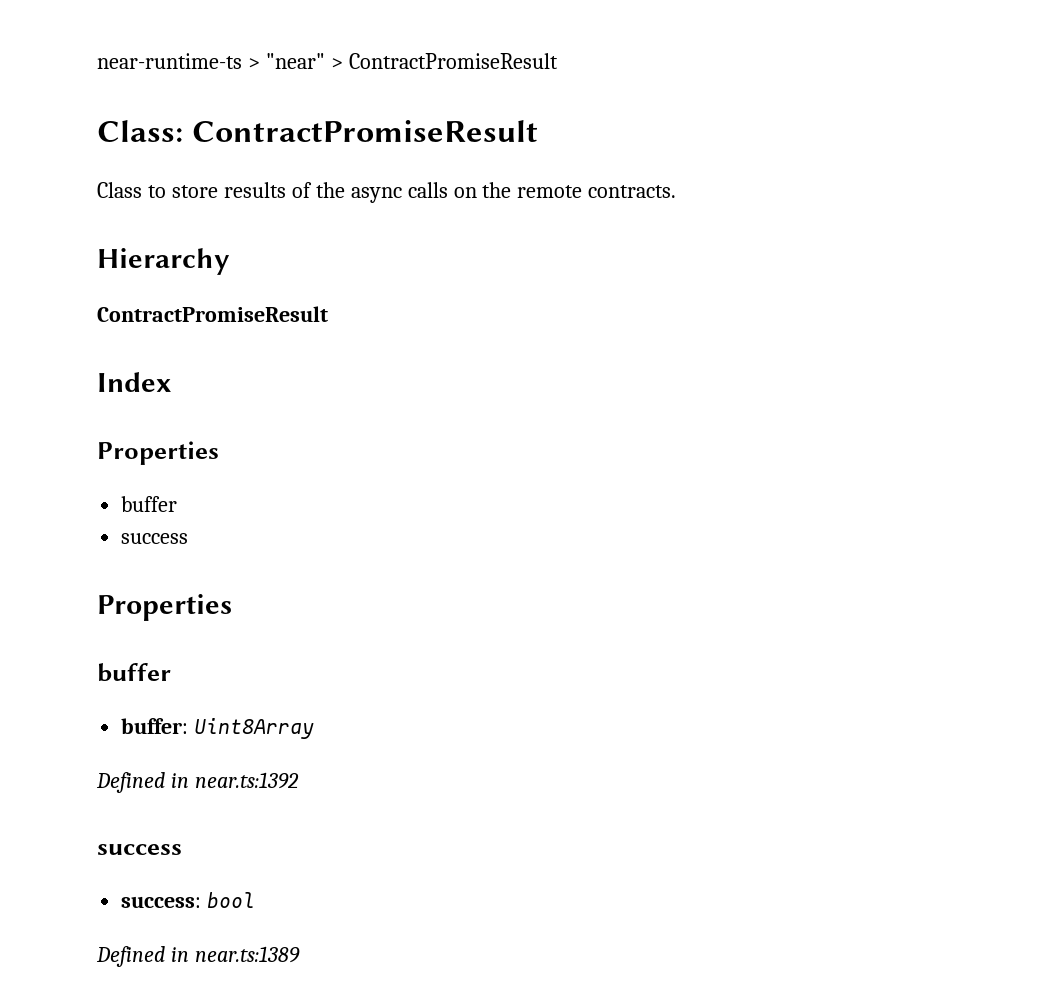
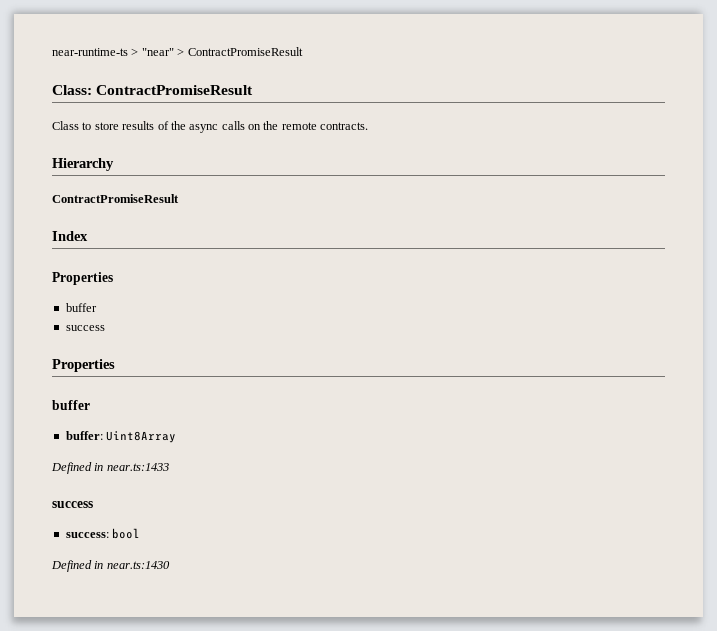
- Defined in near.ts:1392
+ Defined in near.ts:1433
- Defined in near.ts:1389
+ Defined in near.ts:1430

